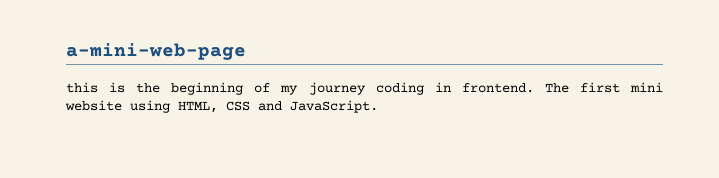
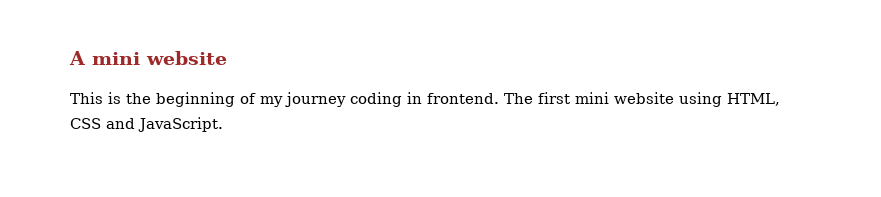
- a-mini-web-page
- this is the beginning of my journey coding in frontend.
+ A mini website
+ This is the beginning of my journey coding in frontend.

